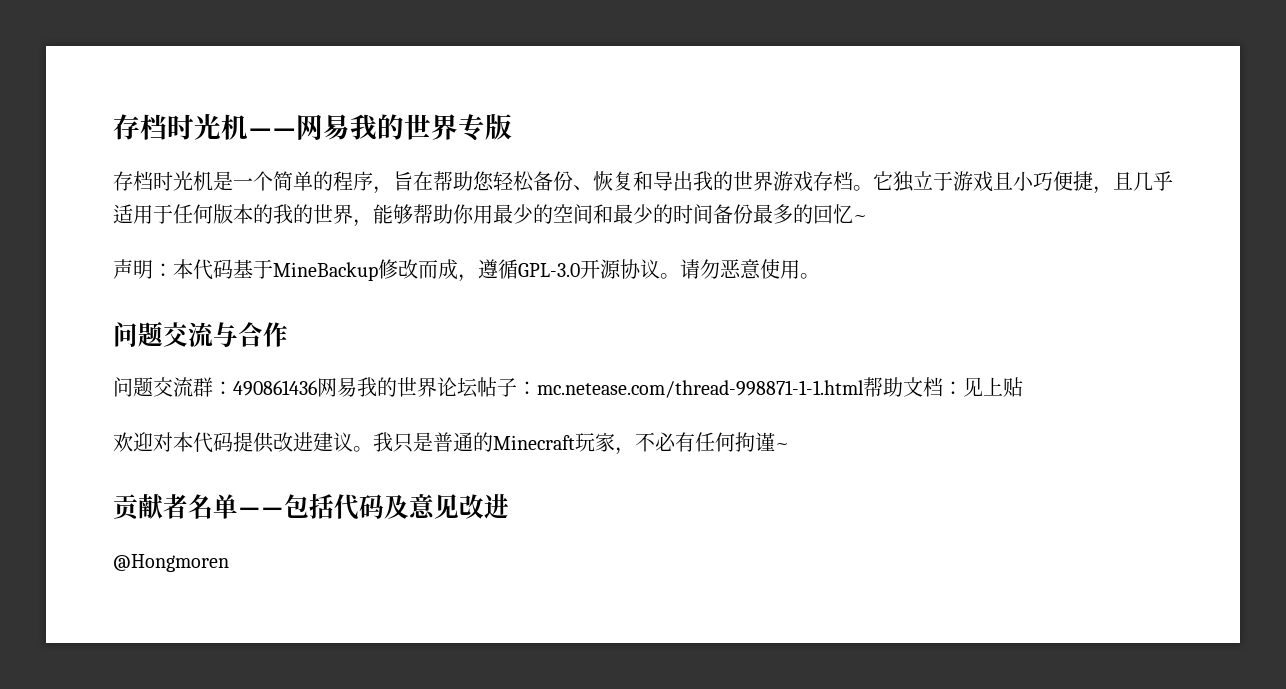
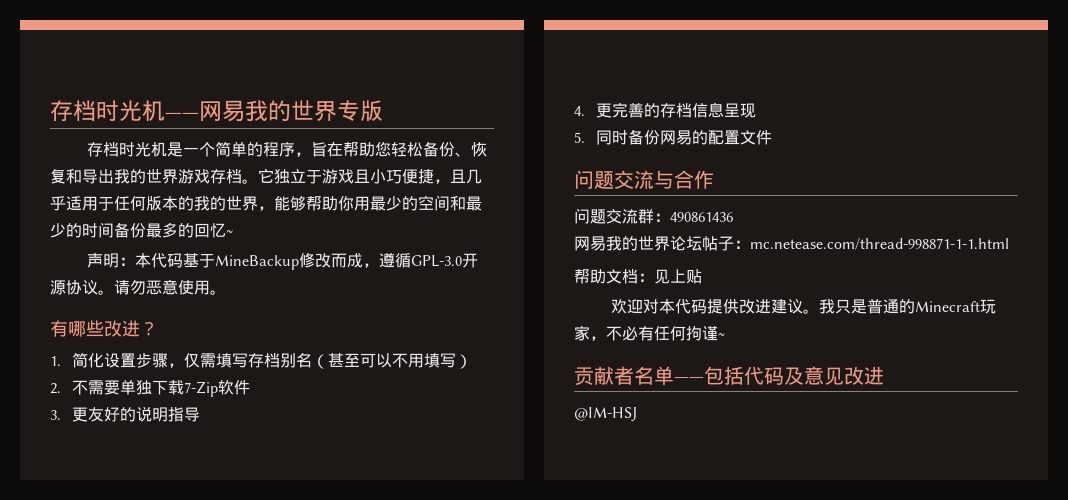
+ 有哪些改进？
+ 1.简化设置步骤，仅需填写存档别名（甚至可以不用填写）
+ 2.不需要单独下载7-Zip软件
+ 3.更友好的说明指导
+ 4.更完善的存档信息呈现
+ 5.同时备份网易的配置文件
- 问题交流群：490861436网易我的世界论坛帖子：mc.netease.com/thread-998871-1-1.html帮助文档：见上贴
+ 问题交流群：490861436
+ 网易我的世界论坛帖子：mc.netease.com/thread-998871-1-1.html
+ 帮助文档：见上贴
- @Hongmoren
+ @IM-HSJ

